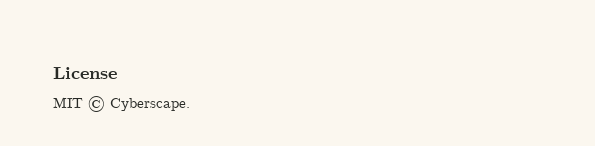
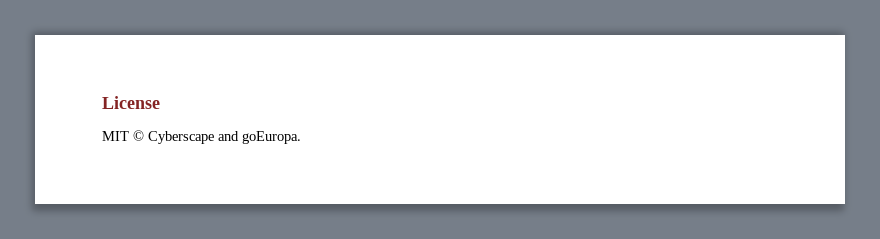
- MIT © Cyberscape.
+ MIT © Cyberscape and goEuropa.

